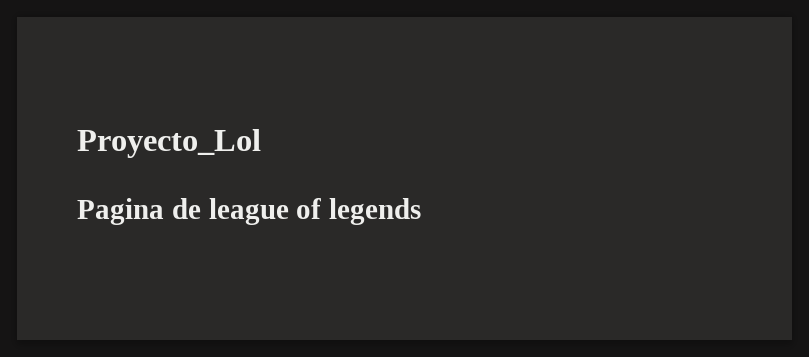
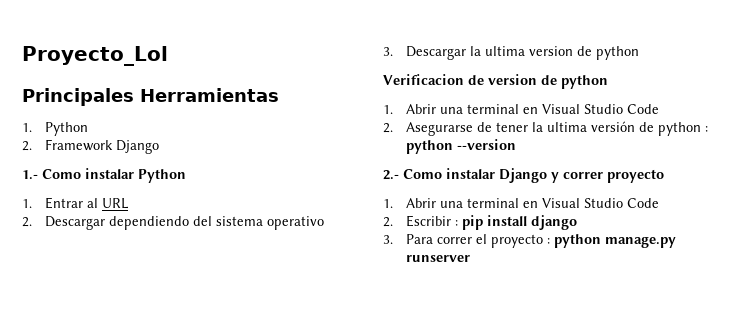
- Pagina de league of legends
+ Principales Herramientas
+ 1. Python
+ 2. Framework Django
+ 1.- Como instalar Python
+ 1. Entrar al URL
+ 2. Descargar dependiendo del sistema operativo
+ 3. Descargar la ultima version de python
+ Verificacion de version de python
+ 1. Abrir una terminal en Visual Studio Code
+ 2. Asegurarse de tener la ultima versión de python : python --version
+ 2.- Como instalar Django y correr proyecto
+ 1. Abrir una terminal en Visual Studio Code
+ 2. Escribir : pip install django
+ 3. Para correr el proyecto : python manage.py runserver

